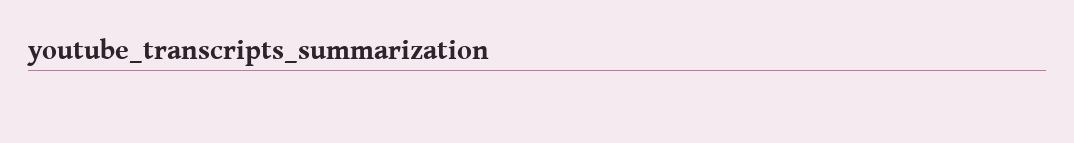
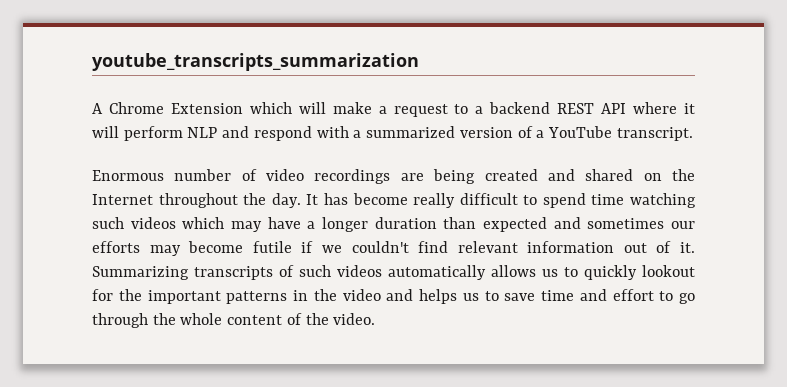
+ A Chrome Extension which will make a request to a backend REST API where it will perform NLP and respond with a summarized version of a YouTube transcript.
+ Enormous number of video recordings are being created and shared on the Internet throughout the day. It has become really difficult to spend time watching such videos which may have a longer duration than expected and sometimes our efforts may become futile if we couldn't find relevant information out of it. Summarizing transcripts of such videos automatically allows us to quickly lookout for the important patterns in the video and helps us to save time and effort to go through the whole content of the video.

